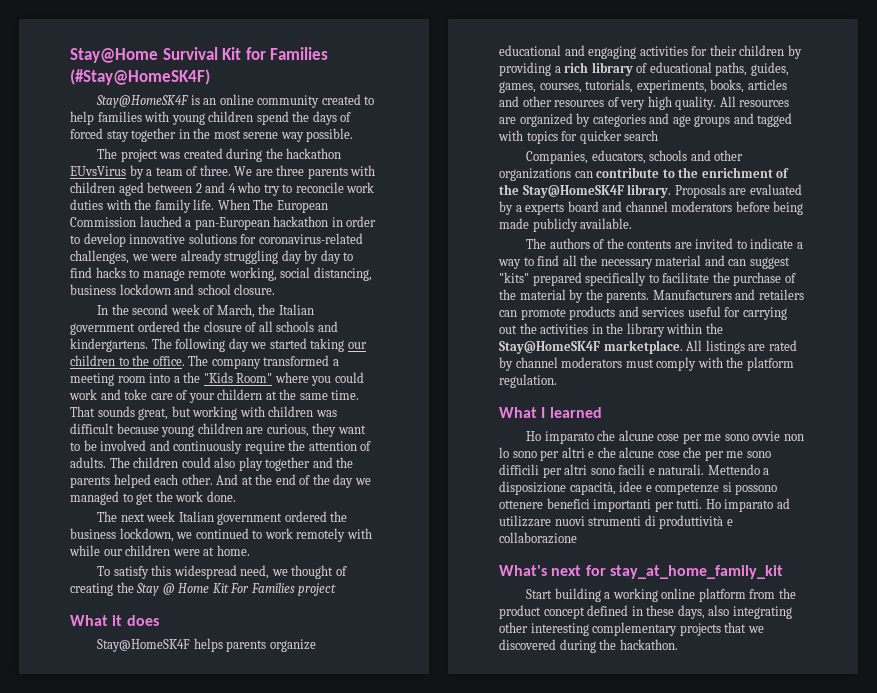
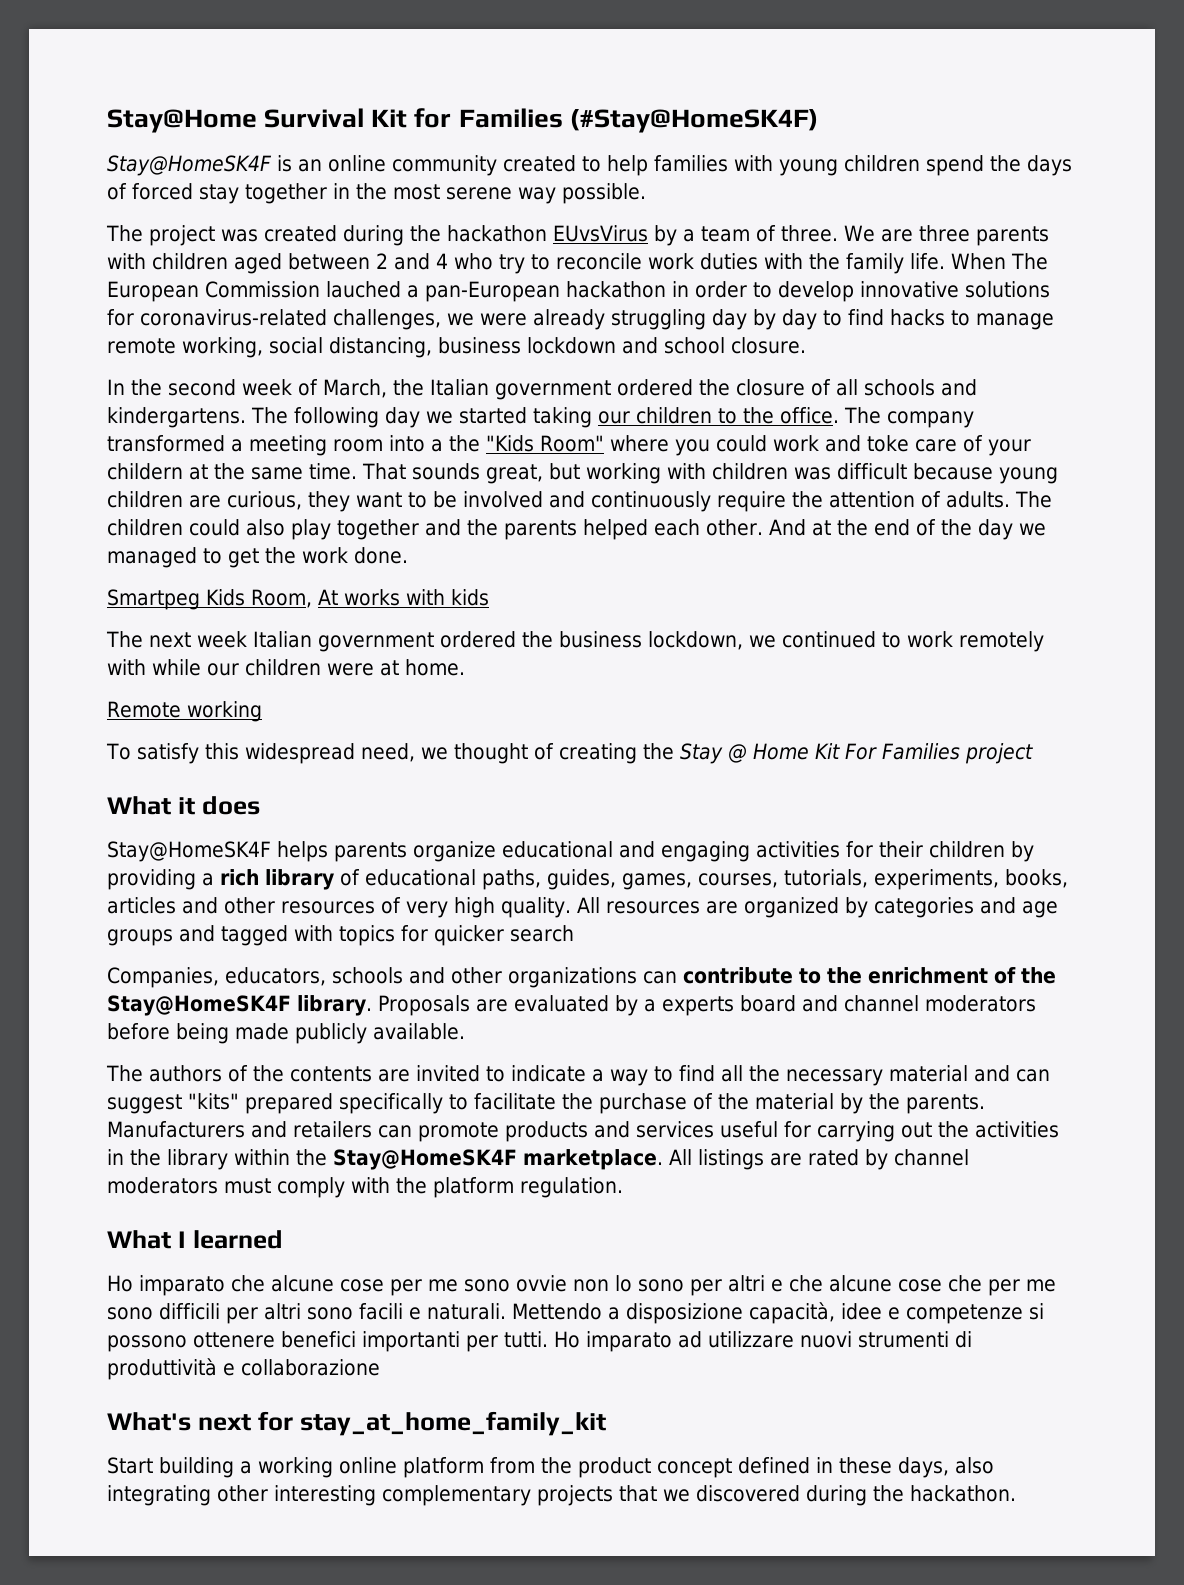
+ Smartpeg Kids Room, At works with kids
+ Remote working

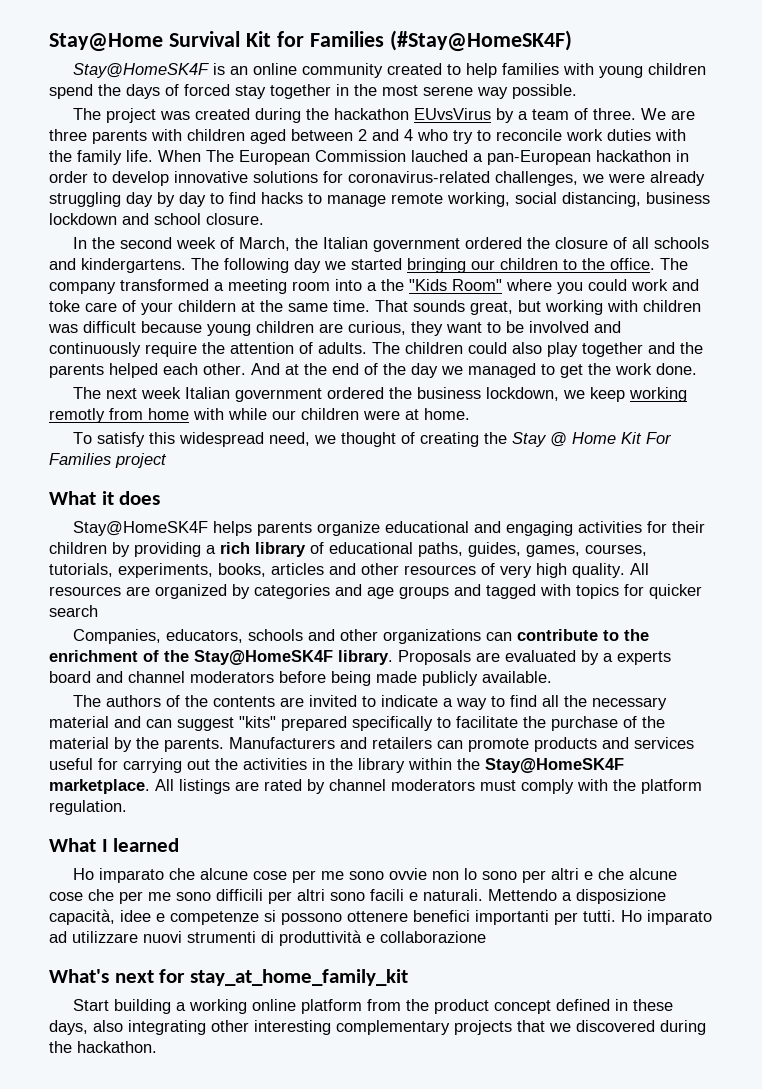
- The following day we started taking our children to the office.
+ The following day we started bringing our children to the office.
- Smartpeg Kids Room, At works with kids
- The next week Italian government ordered the business lockdown, we continued to work remotely with while our children were at home.
+ The next week Italian government ordered the business lockdown, we keep working remotly from home with while our children were at home.
- Remote working

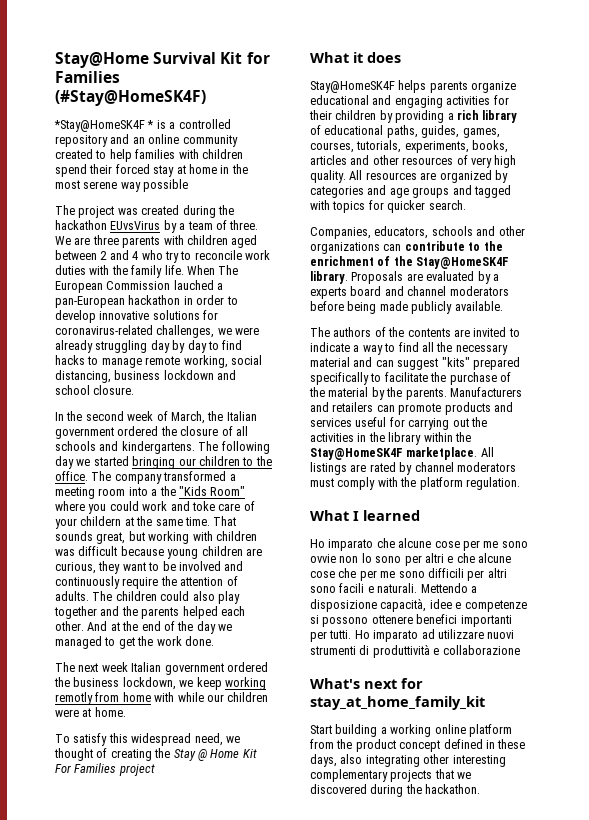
- Stay@HomeSK4F is an online community created to help families with young children spend the days of forced stay together in the most serene way possible.
+ *Stay@HomeSK4F * is a controlled repository and an online community created to help families with children spend their forced stay at home in the most serene way possible
- All resources are organized by categories and age groups and tagged with topics for quicker search
+ All resources are organized by categories and age groups and tagged with topics for quicker search.

